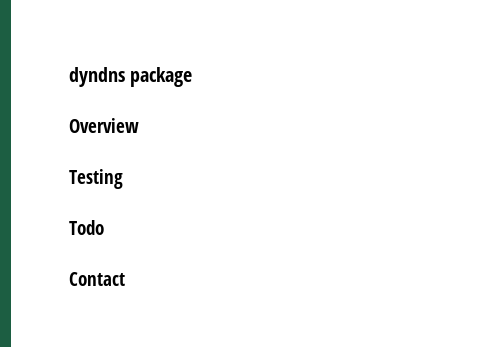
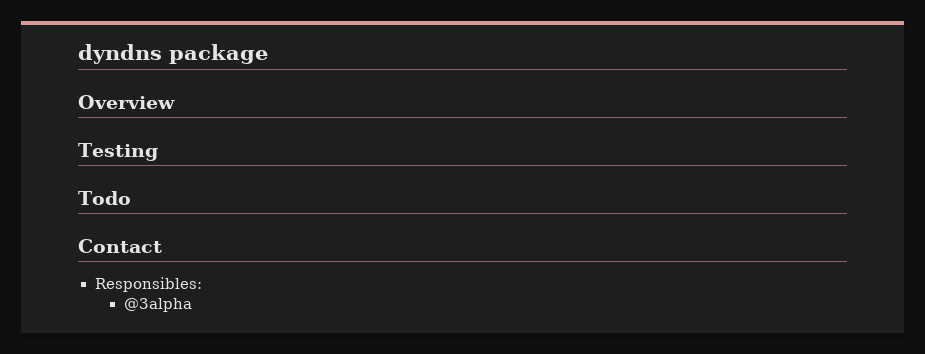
+ Responsibles:
+ @3alpha

